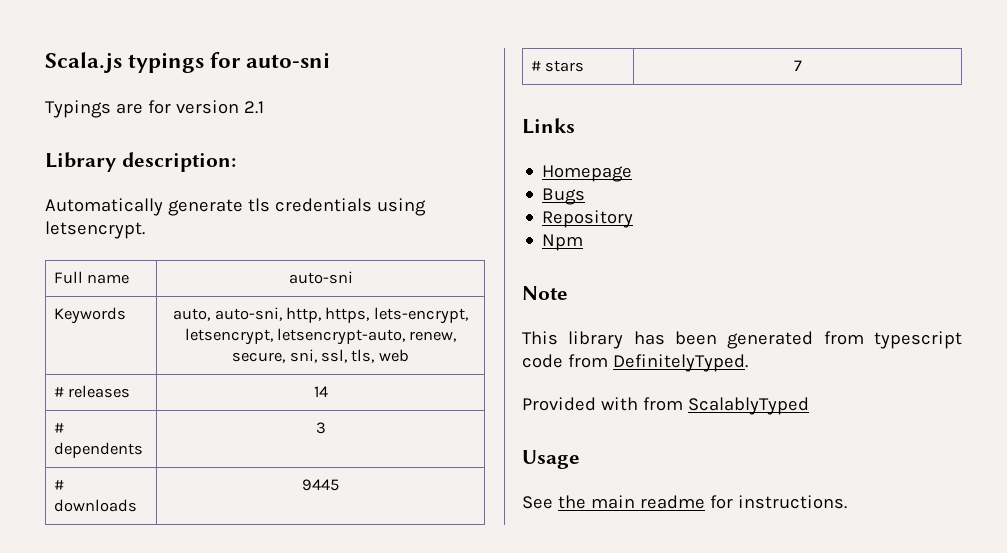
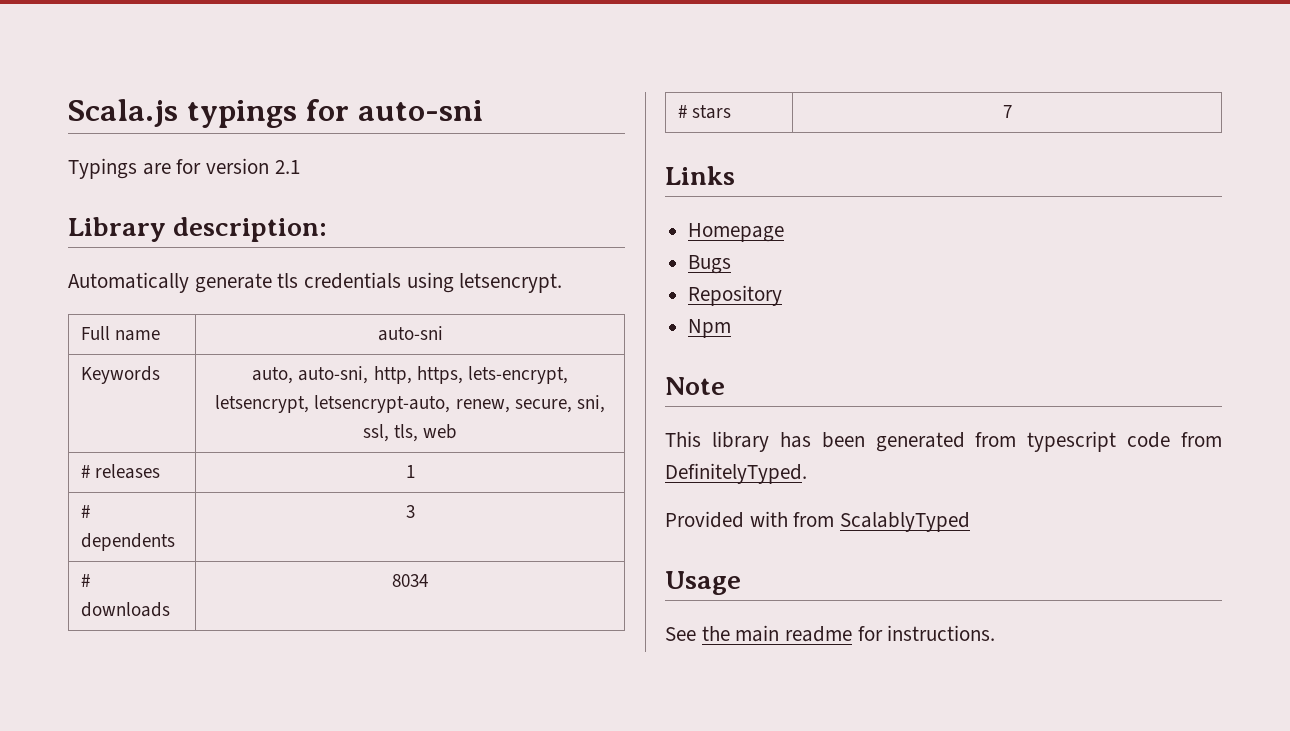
- # releases | 14
+ # releases | 1
- # downloads | 9445
+ # downloads | 8034

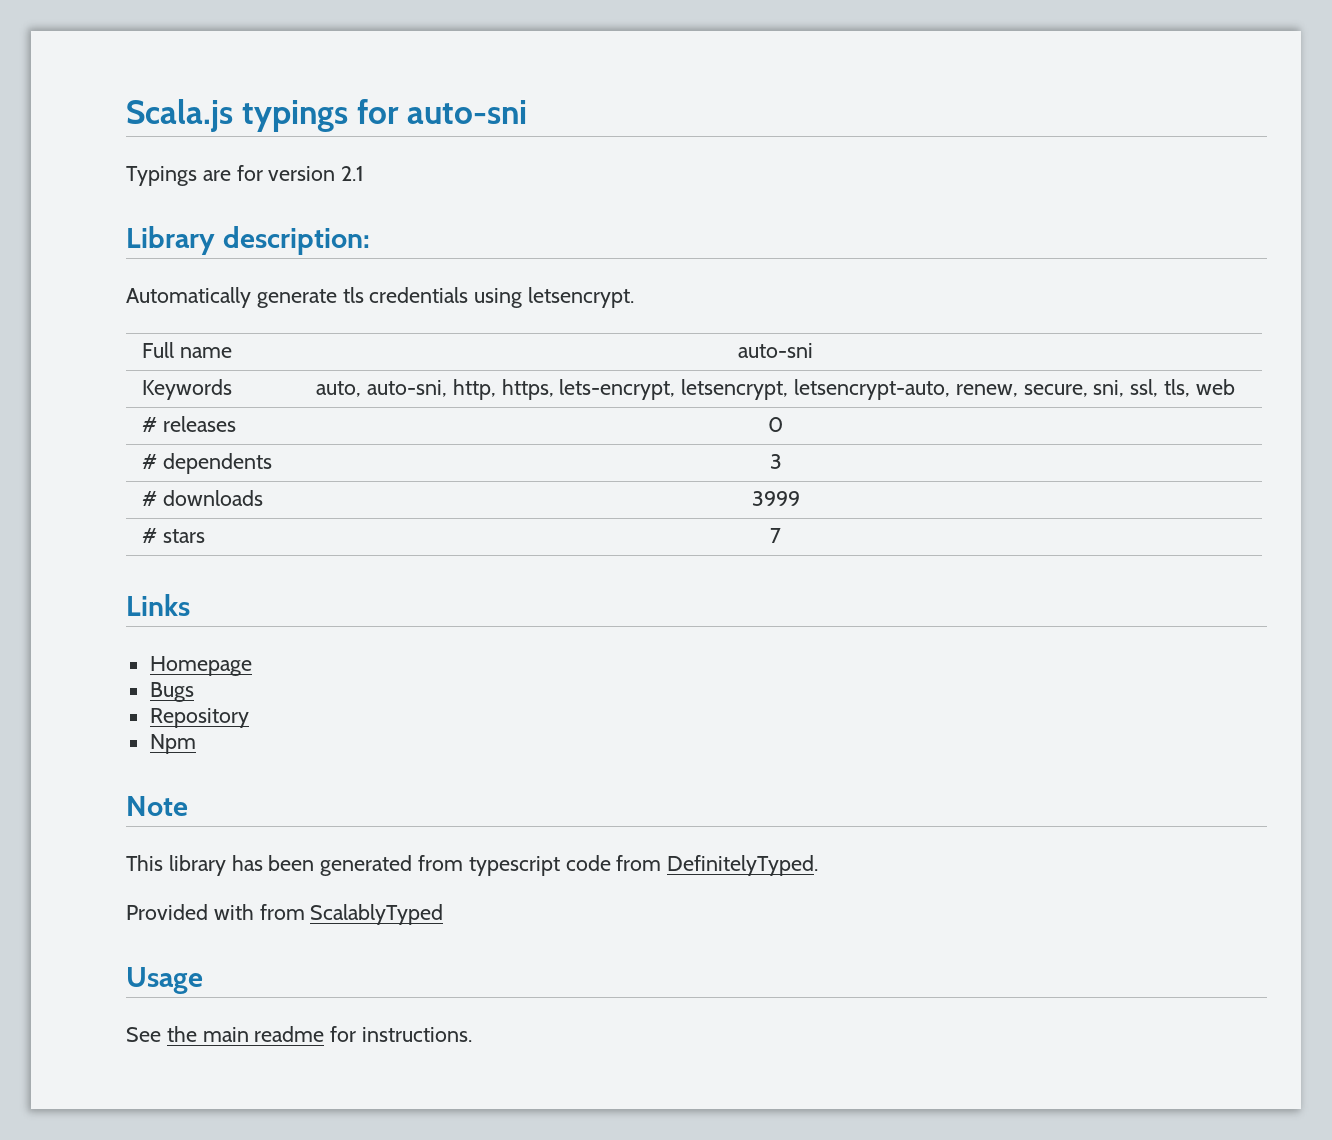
- # releases | 1
+ # releases | 0
- # downloads | 8034
+ # downloads | 3999

